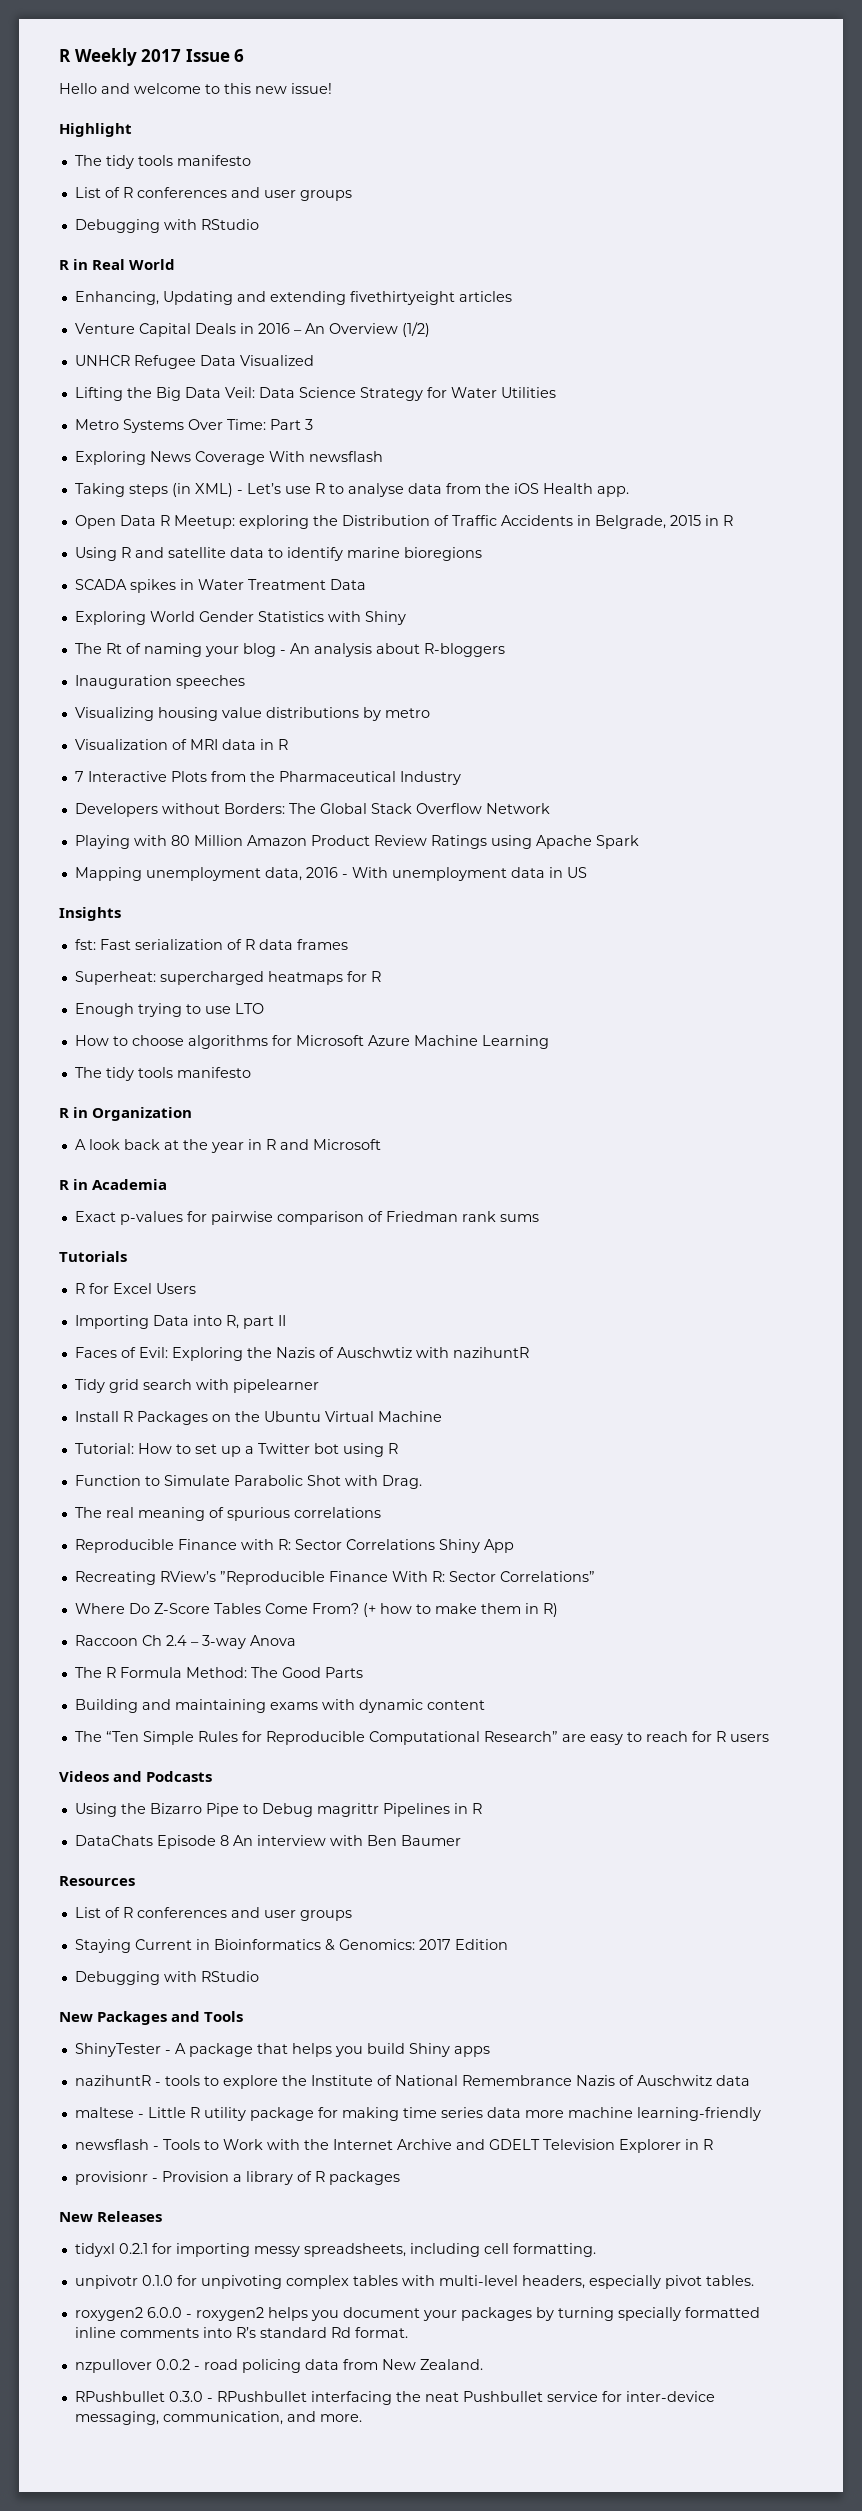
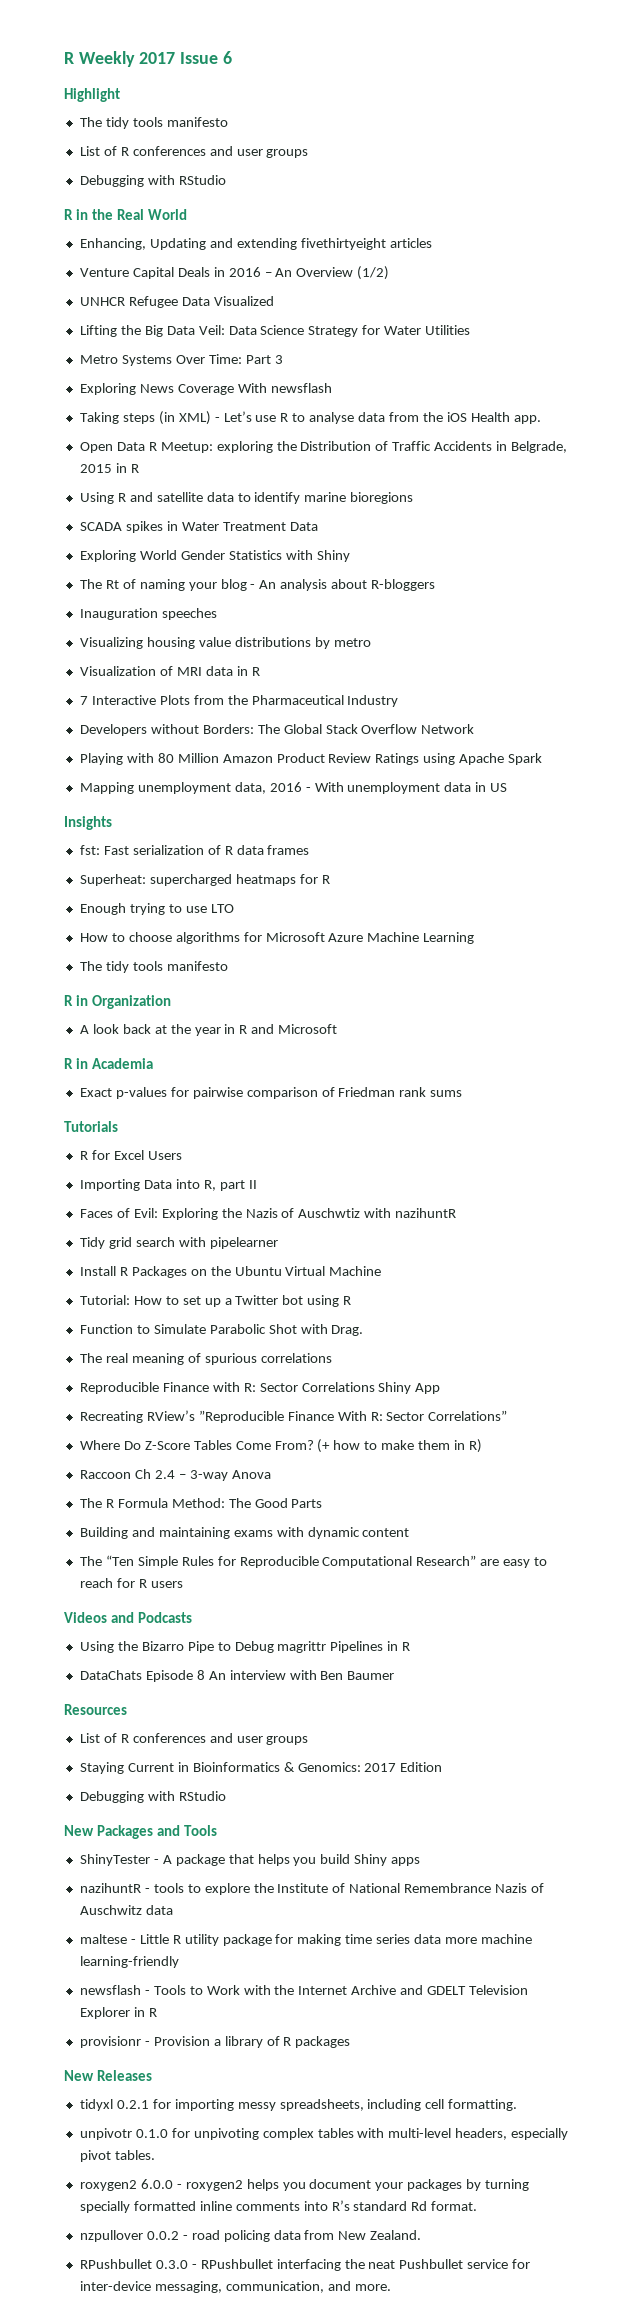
- Hello and welcome to this new issue!
- R in Real World
+ R in the Real World

